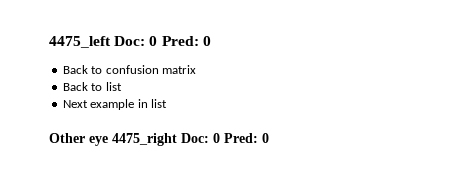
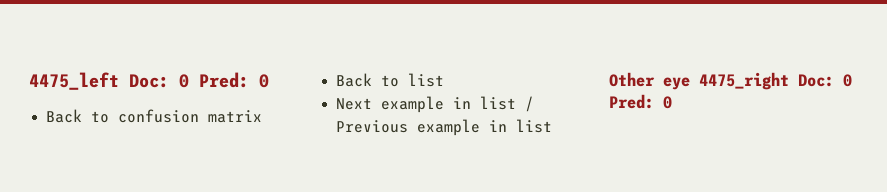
- Next example in list
+ Next example in list / Previous example in list

